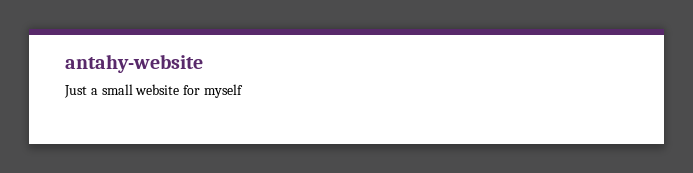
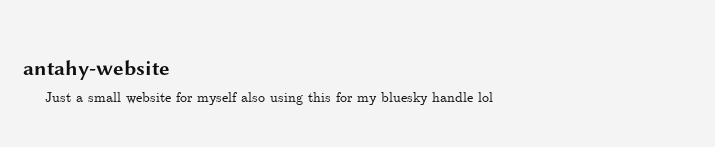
- Just a small website for myself
+ Just a small website for myself also using this for my bluesky handle lol

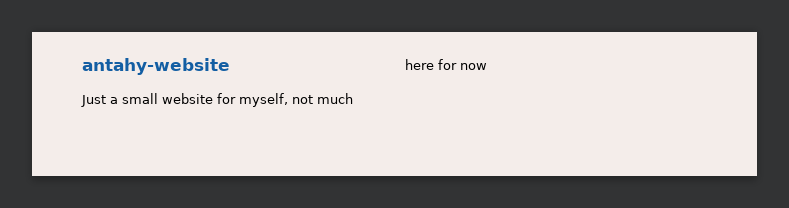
- Just a small website for myself also using this for my bluesky handle lol
+ Just a small website for myself, not much here for now

